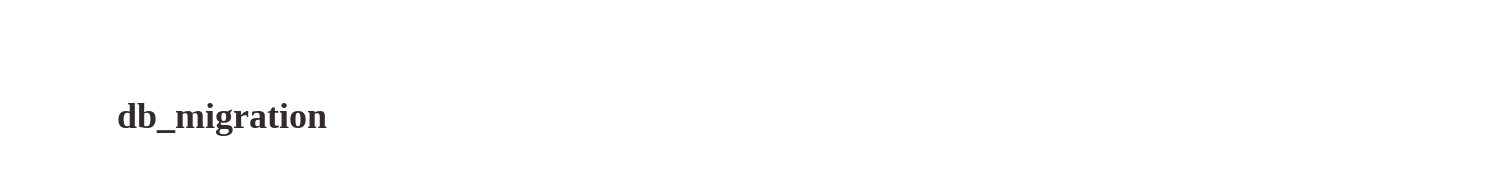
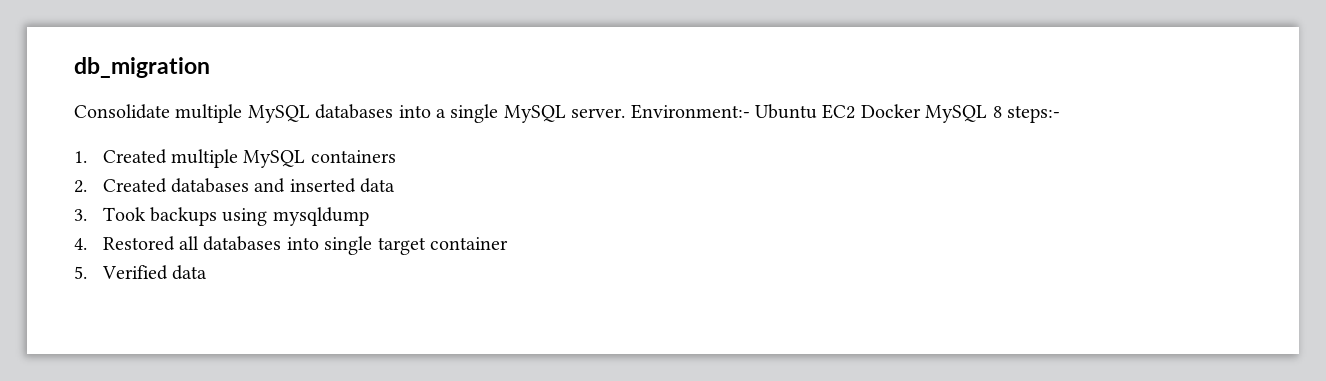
+ Consolidate multiple MySQL databases into a single MySQL server. Environment:- Ubuntu EC2 Docker MySQL 8 steps:-
+ 1. Created multiple MySQL containers
+ 2. Created databases and inserted data
+ 3. Took backups using mysqldump
+ 4. Restored all databases into single target container
+ 5. Verified data

